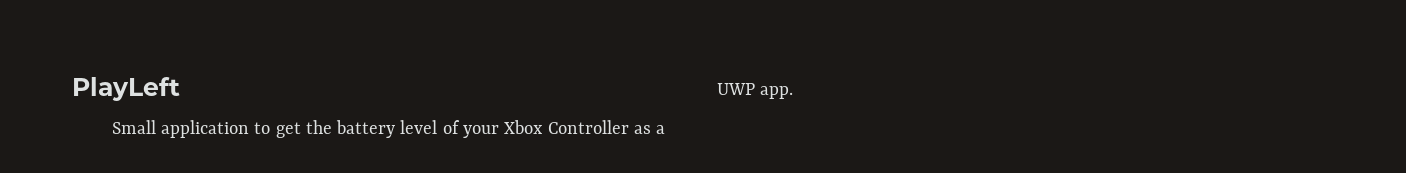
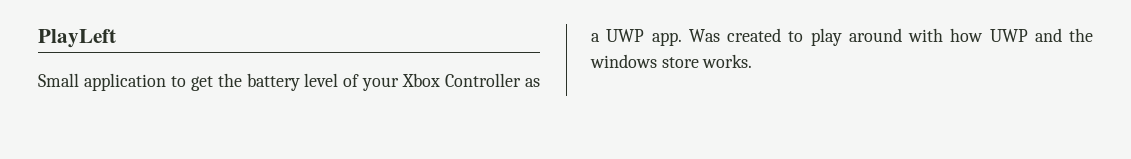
+ Was created to play around with how UWP and the windows store works.

